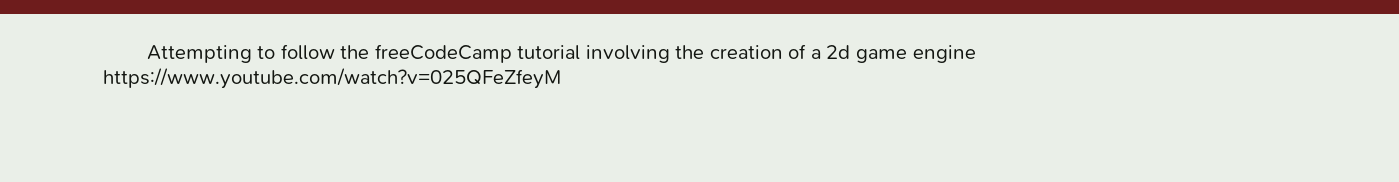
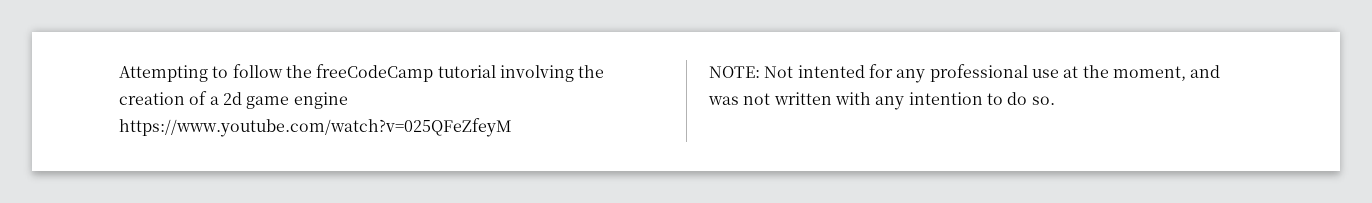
+ NOTE: Not intented for any professional use at the moment, and was not written with any intention to do so.

